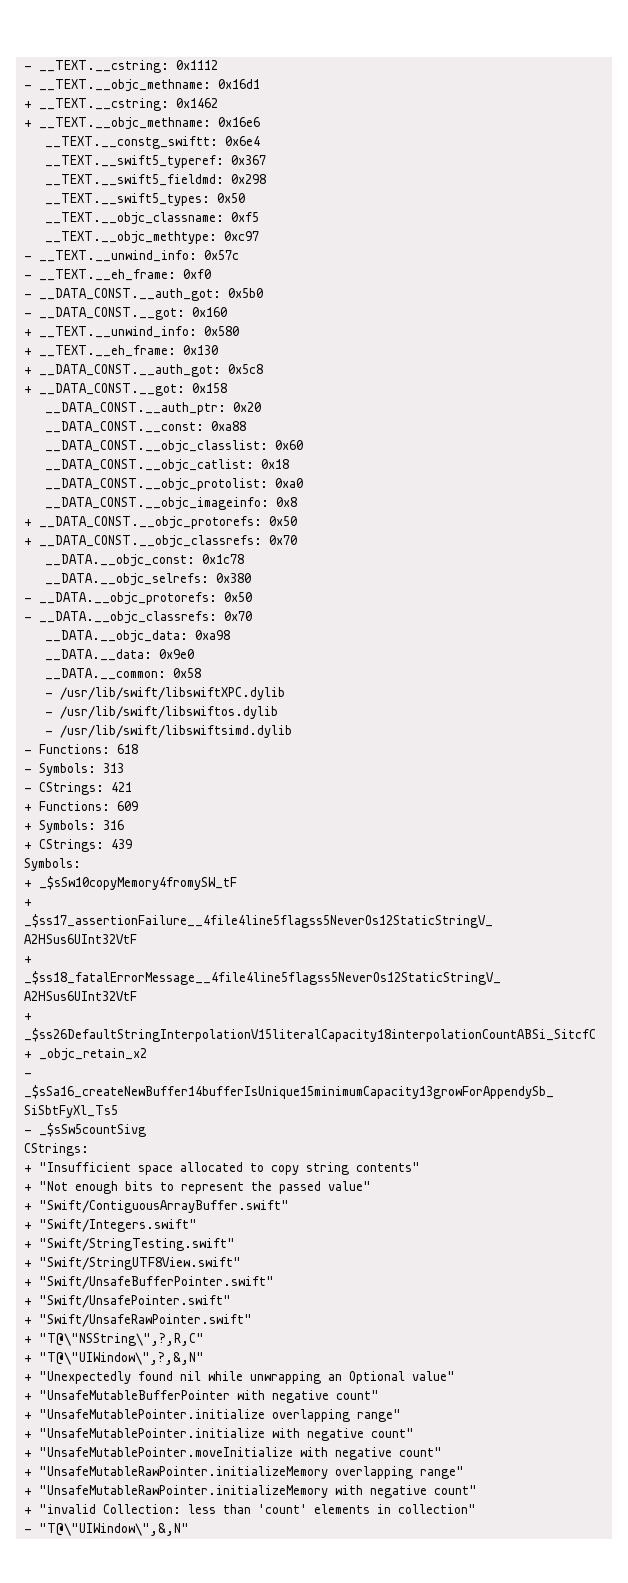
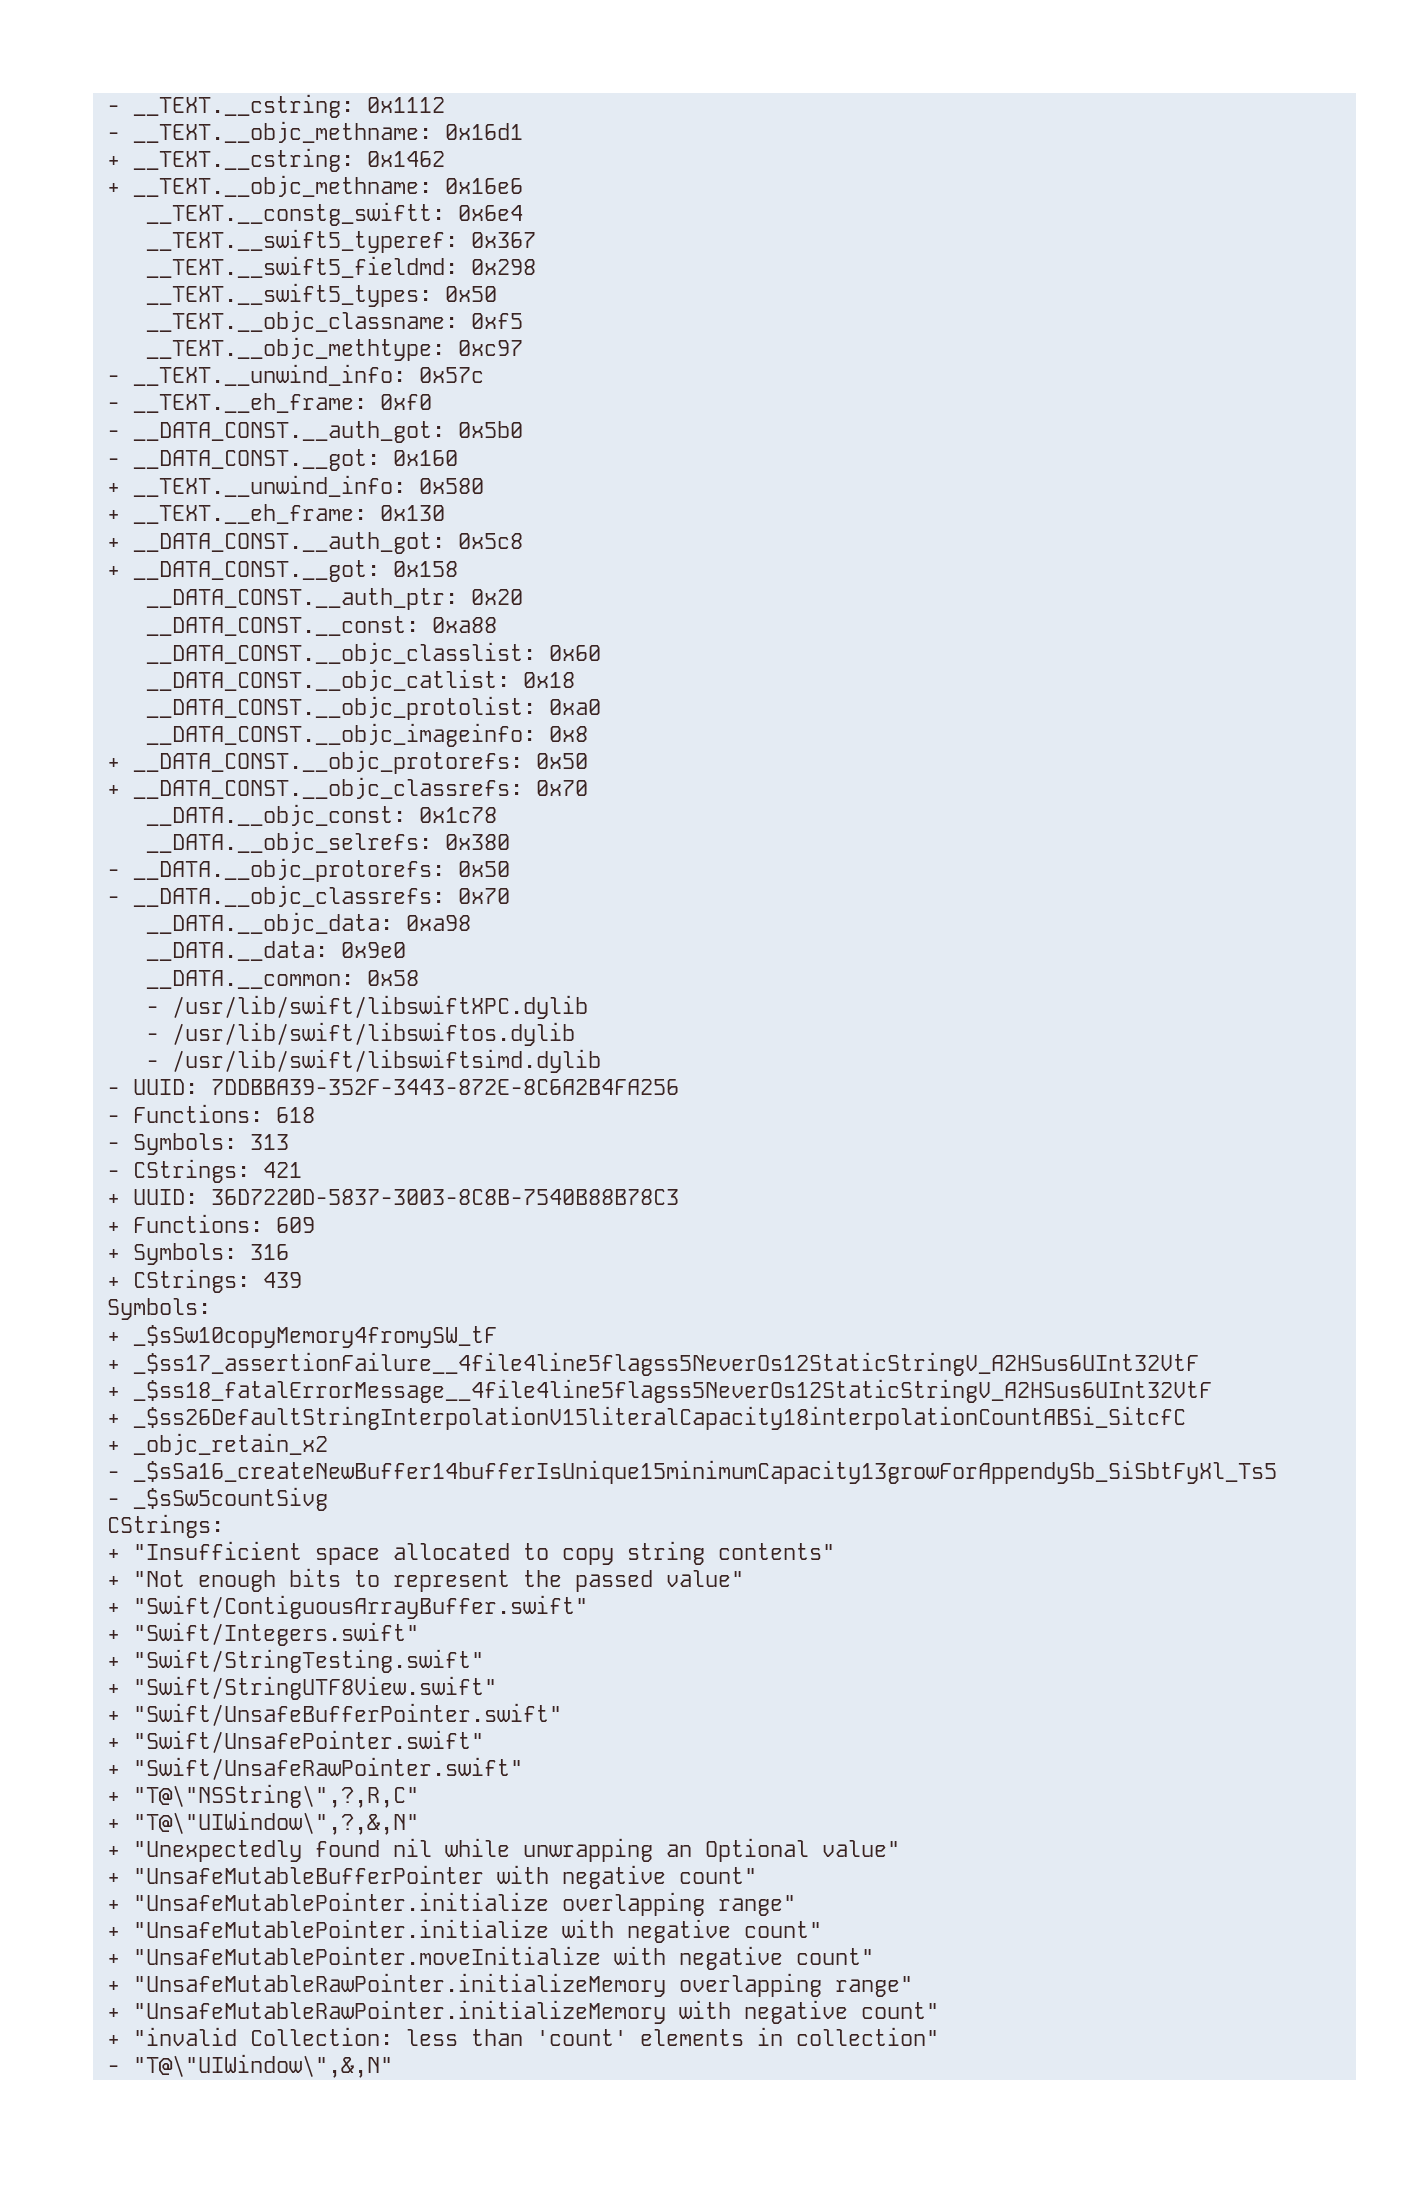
+ - UUID: 7DDBBA39-352F-3443-872E-8C6A2B4FA256
+ + UUID: 36D7220D-5837-3003-8C8B-7540B88B78C3

